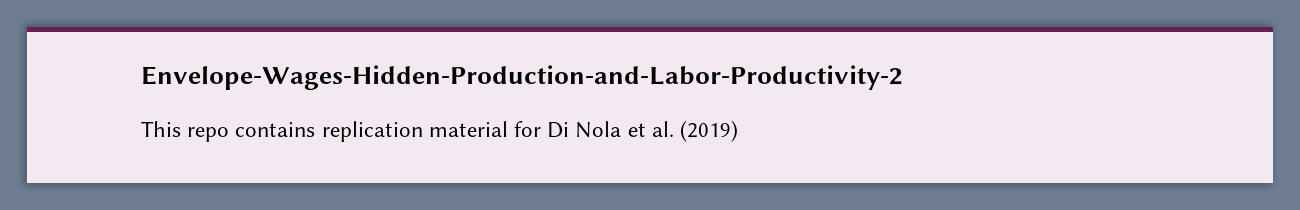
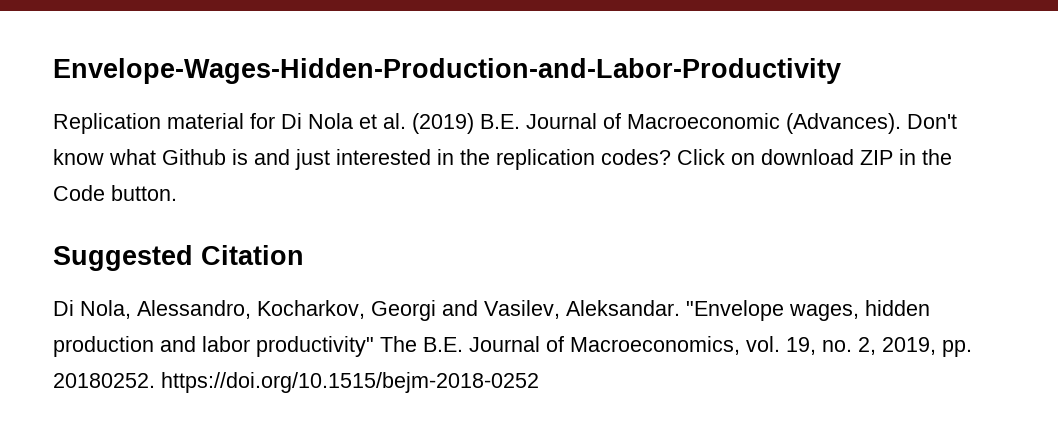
- Envelope-Wages-Hidden-Production-and-Labor-Productivity-2
- This repo contains replication material for Di Nola et al. (2019)
+ Envelope-Wages-Hidden-Production-and-Labor-Productivity
+ Replication material for Di Nola et al. (2019) B.E. Journal of Macroeconomic (Advances). Don't know what Github is and just interested in the replication codes? Click on download ZIP in the Code button.
+ Suggested Citation
+ Di Nola, Alessandro, Kocharkov, Georgi and Vasilev, Aleksandar. "Envelope wages, hidden production and labor productivity" The B.E. Journal of Macroeconomics, vol. 19, no. 2, 2019, pp. 20180252. https://doi.org/10.1515/bejm-2018-0252

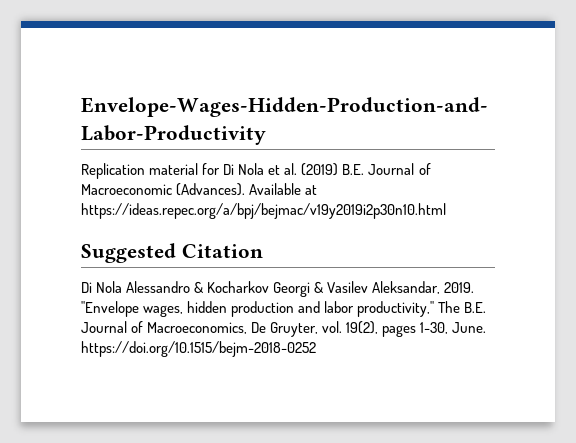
- Don't know what Github is and just interested in the replication codes? Click on download ZIP in the Code button.
+ Available at https://ideas.repec.org/a/bpj/bejmac/v19y2019i2p30n10.html
  Suggested Citation
- Di Nola, Alessandro, Kocharkov, Georgi and Vasilev, Aleksandar.
+ Di Nola Alessandro & Kocharkov Georgi & Vasilev Aleksandar, 2019.
- "Envelope wages, hidden production and labor productivity" The B.E. Journal of Macroeconomics, vol. 19, no. 2, 2019, pp. 20180252. https://doi.org/10.1515/bejm-2018-0252
+ "Envelope wages, hidden production and labor productivity," The B.E. Journal of Macroeconomics, De Gruyter, vol. 19(2), pages 1-30, June. https://doi.org/10.1515/bejm-2018-0252

